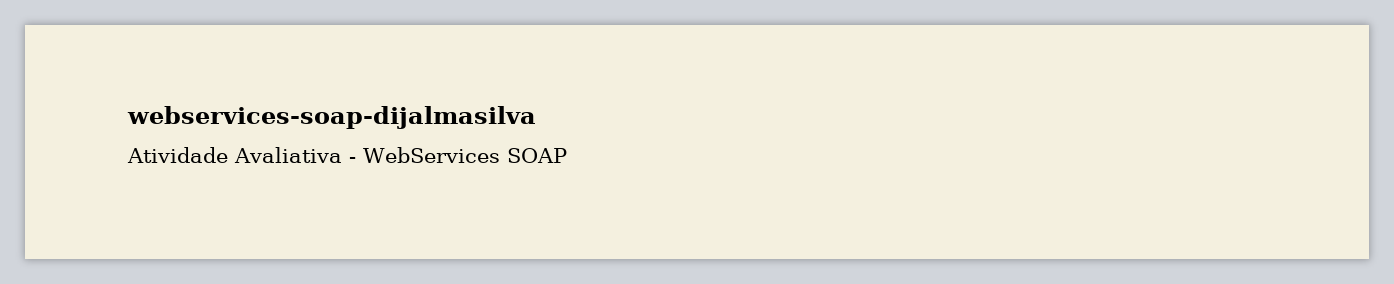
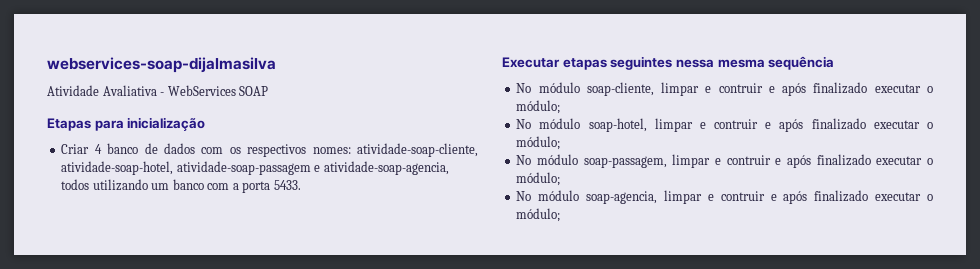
+ Etapas para inicialização
+ Criar 4 banco de dados com os respectivos nomes: atividade-soap-cliente, atividade-soap-hotel, atividade-soap-passagem e atividade-soap-agencia, todos utilizando um banco com a porta 5433.
+ Executar etapas seguintes nessa mesma sequência
+ No módulo soap-cliente, limpar e contruir e após finalizado executar o módulo;
+ No módulo soap-hotel, limpar e contruir e após finalizado executar o módulo;
+ No módulo soap-passagem, limpar e contruir e após finalizado executar o módulo;
+ No módulo soap-agencia, limpar e contruir e após finalizado executar o módulo;

